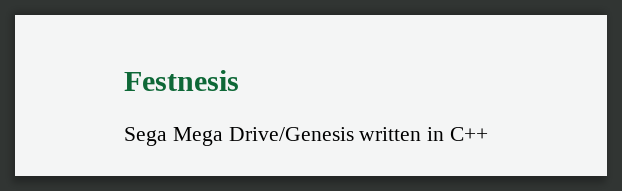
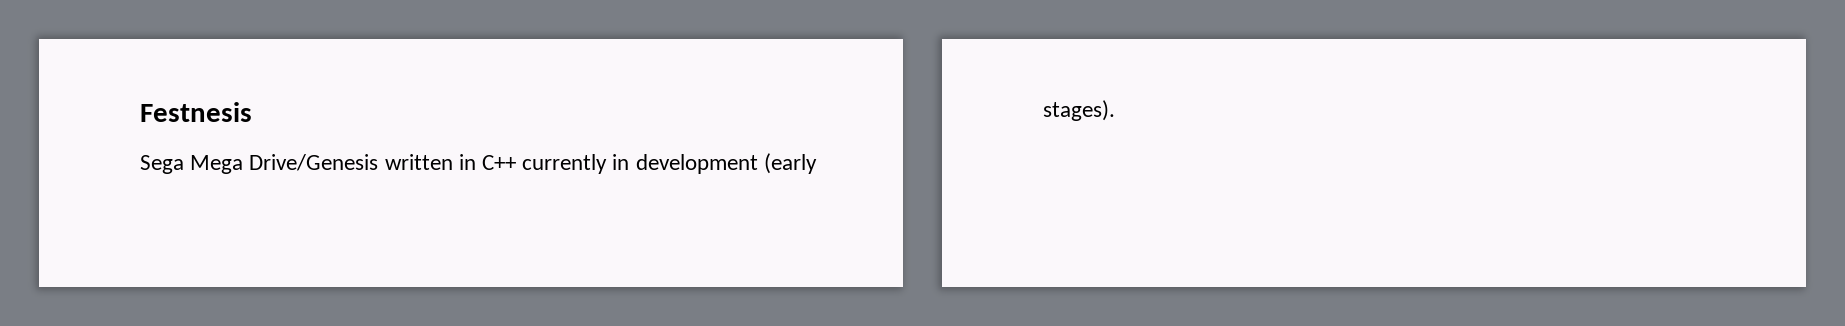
- Sega Mega Drive/Genesis written in C++
+ Sega Mega Drive/Genesis written in C++ currently in development (early stages).

